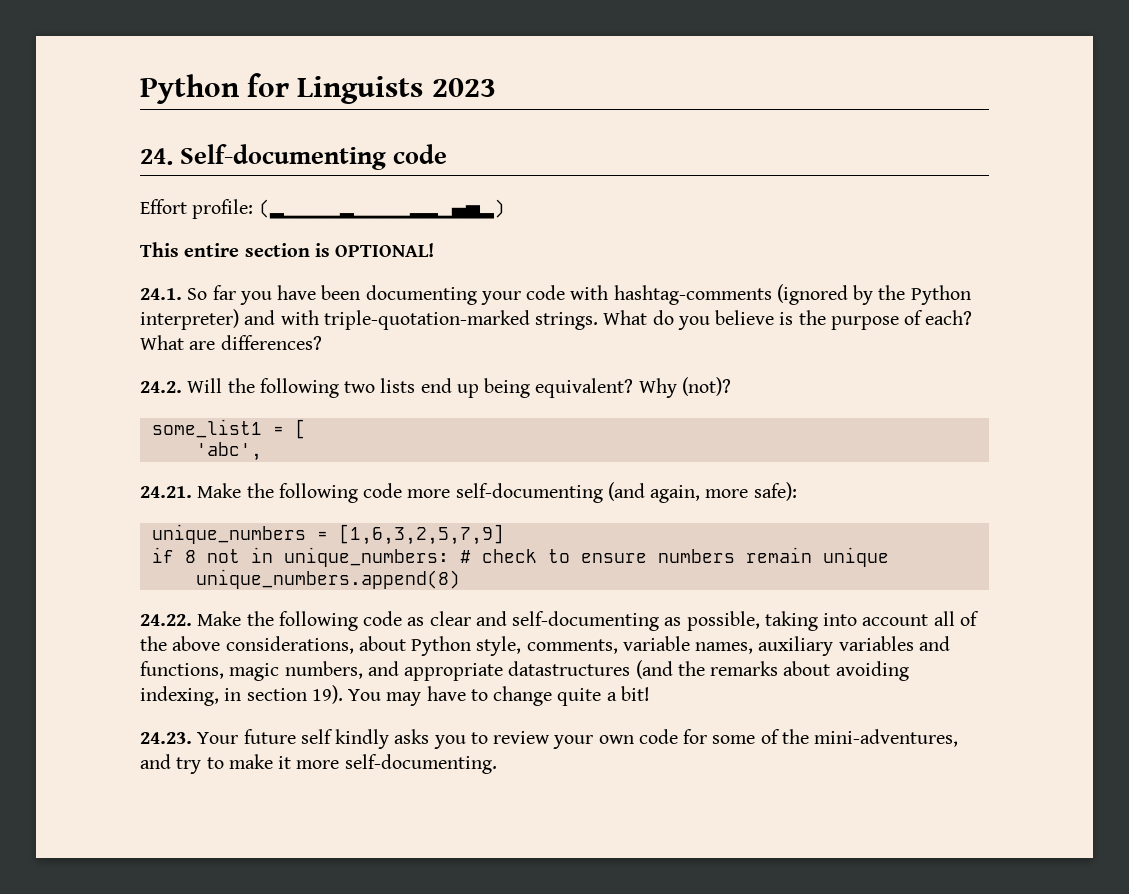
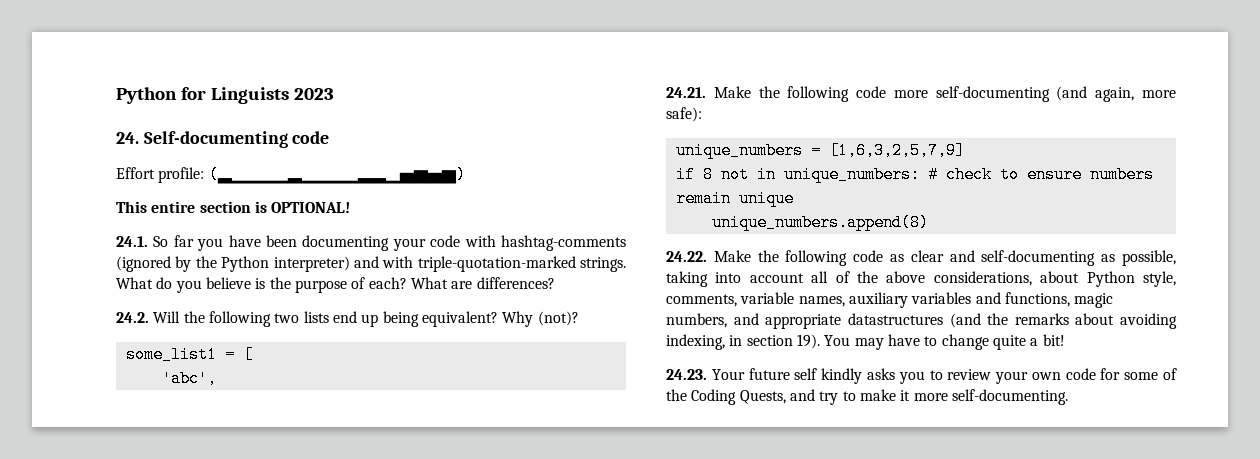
- Effort profile: (▂▁▁▁▁▂▁▁▁▁▂▂▁▄▅▂)
+ Effort profile: (▂▁▁▁▁▂▁▁▁▁▂▂▁▄▅▄▅)
- 24.23. Your future self kindly asks you to review your own code for some of the mini-adventures, and try to make it more self-documenting.
+ 24.23. Your future self kindly asks you to review your own code for some of the Coding Quests, and try to make it more self-documenting.

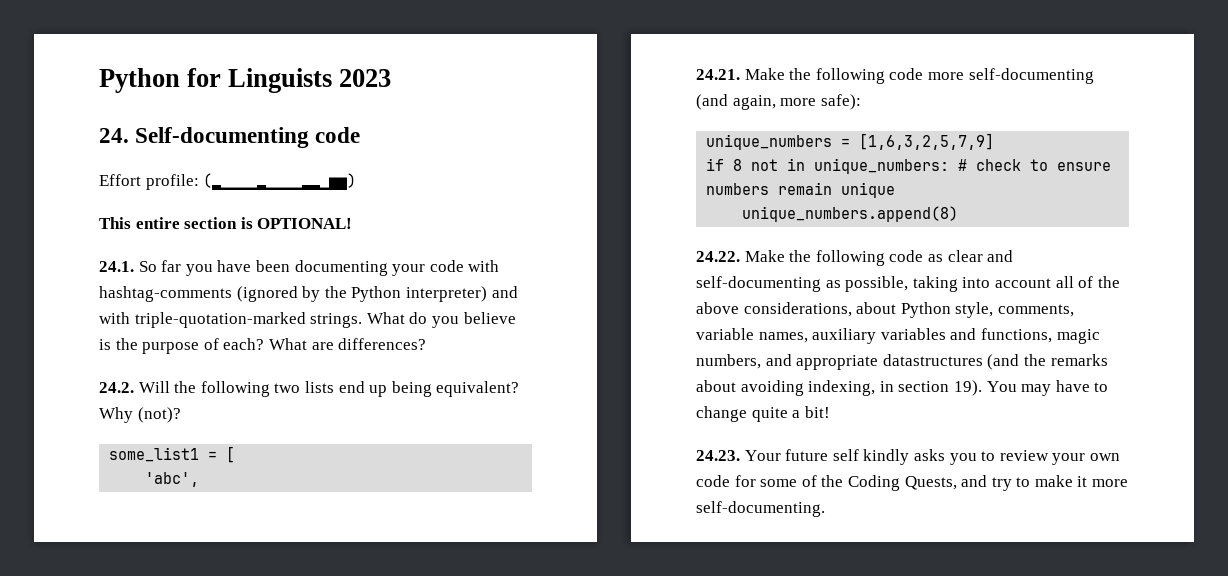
- Effort profile: (▂▁▁▁▁▂▁▁▁▁▂▂▁▄▅▄▅)
+ Effort profile: (▂▁▁▁▁▂▁▁▁▁▂▂▁▅▅)

